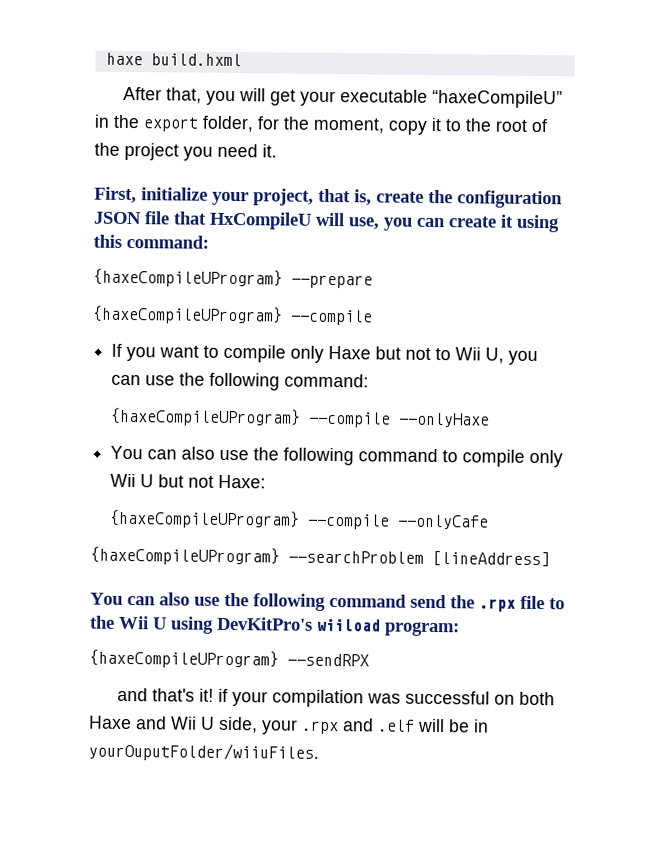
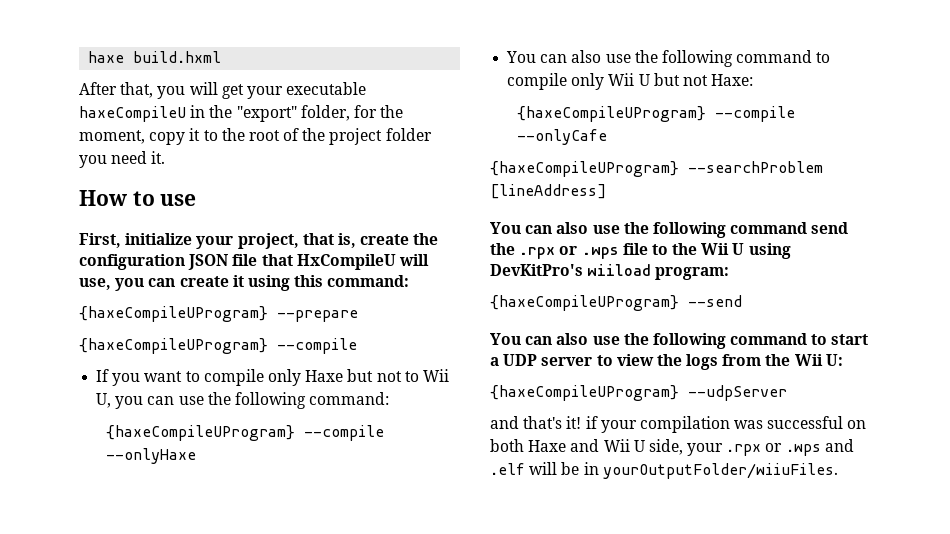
- After that, you will get your executable “haxeCompileU” in the export folder, for the moment, copy it to the root of the project you need it.
+ After that, you will get your executable haxeCompileU in the "export" folder, for the moment, copy it to the root of the project folder you need it.
+ How to use
- You can also use the following command send the .rpx file to the Wii U using DevKitPro's wiiload program:
+ You can also use the following command send the .rpx or .wps file to the Wii U using DevKitPro's wiiload program:
- {haxeCompileUProgram} --sendRPX
+ {haxeCompileUProgram} --send
+ You can also use the following command to start a UDP server to view the logs from the Wii U:
+ {haxeCompileUProgram} --udpServer
- and that's it! if your compilation was successful on both Haxe and Wii U side, your .rpx and .elf will be in yourOuputFolder/wiiuFiles.
+ and that's it! if your compilation was successful on both Haxe and Wii U side, your .rpx or .wps and .elf will be in yourOutputFolder/wiiuFiles.

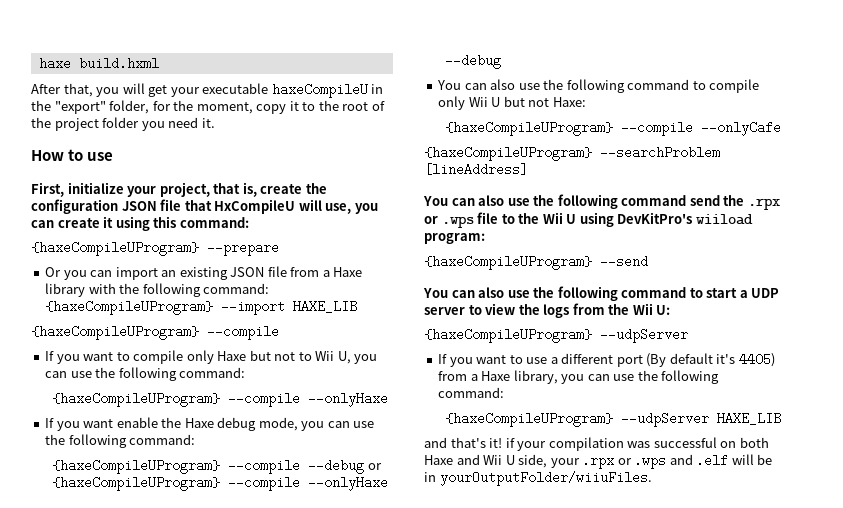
+ Or you can import an existing JSON file from a Haxe library with the following command: {haxeCompileUProgram} --import HAXE_LIB
+ If you want enable the Haxe debug mode, you can use the following command:
+ {haxeCompileUProgram} --compile --debug or {haxeCompileUProgram} --compile --onlyHaxe --debug
+ If you want to use a different port (By default it's 4405) from a Haxe library, you can use the following command:
+ {haxeCompileUProgram} --udpServer HAXE_LIB

